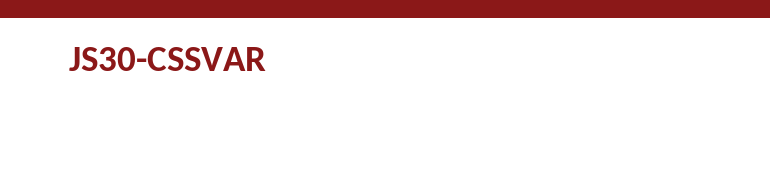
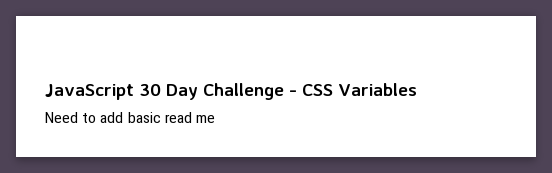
- JS30-CSSVAR
+ JavaScript 30 Day Challenge - CSS Variables
+ Need to add basic read me

